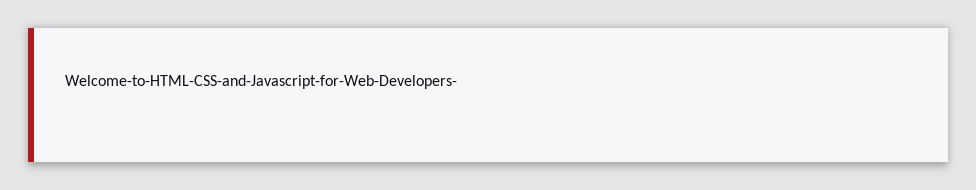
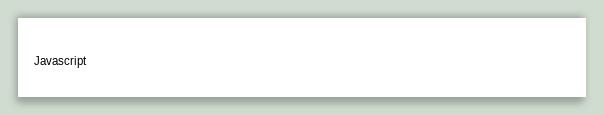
- Welcome-to-HTML-CSS-and-Javascript-for-Web-Developers-
+ Javascript

